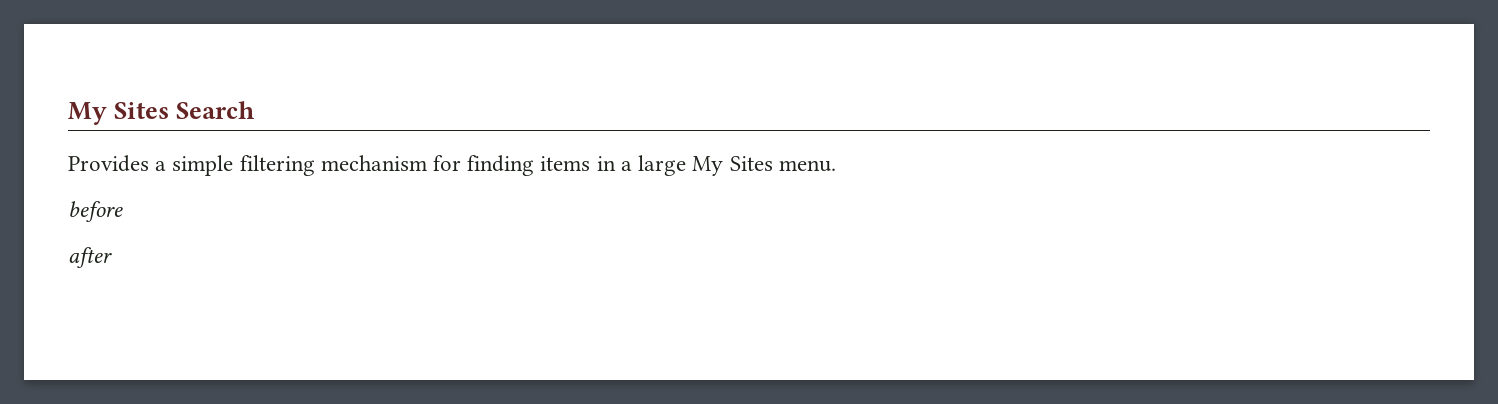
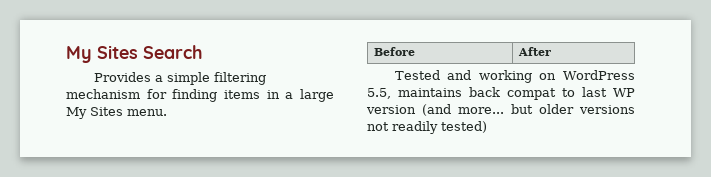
- before
- after
+ Before | After
+ Tested and working on WordPress 5.5, maintains back compat to last WP version (and more... but older versions not readily tested)

